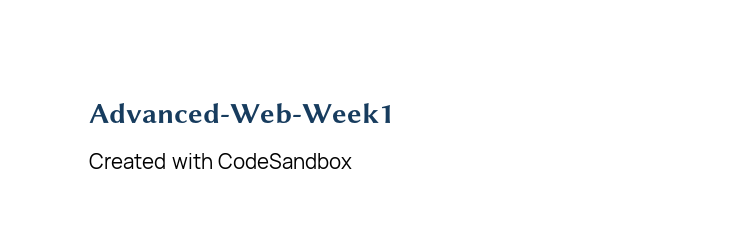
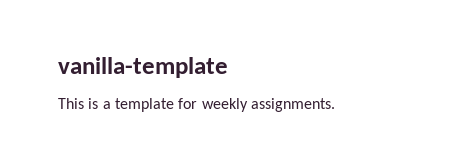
- Advanced-Web-Week1
- Created with CodeSandbox
+ vanilla-template
+ This is a template for weekly assignments.

